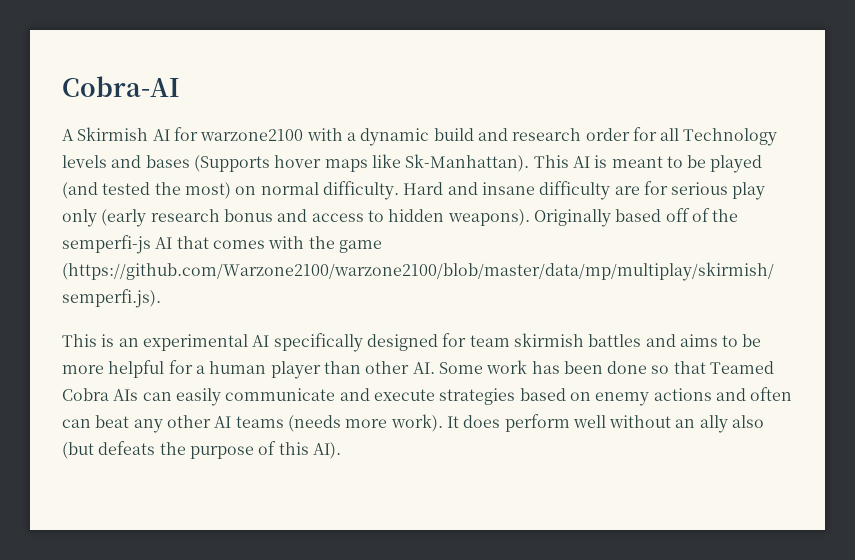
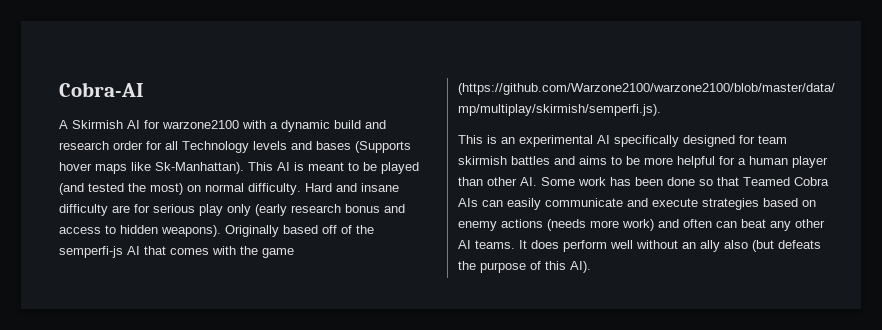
- This is an experimental AI specifically designed for team skirmish battles and aims to be more helpful for a human player than other AI. Some work has been done so that Teamed Cobra AIs can easily communicate and execute strategies based on enemy actions and often can beat any other AI teams (needs more work).
+ This is an experimental AI specifically designed for team skirmish battles and aims to be more helpful for a human player than other AI. Some work has been done so that Teamed Cobra AIs can easily communicate and execute strategies based on enemy actions (needs more work) and often can beat any other AI teams.

